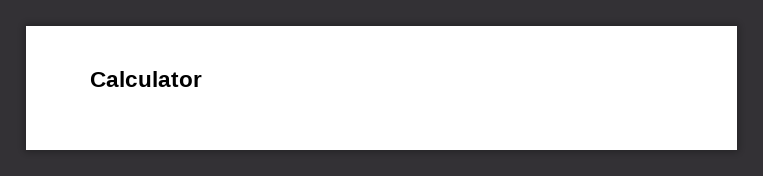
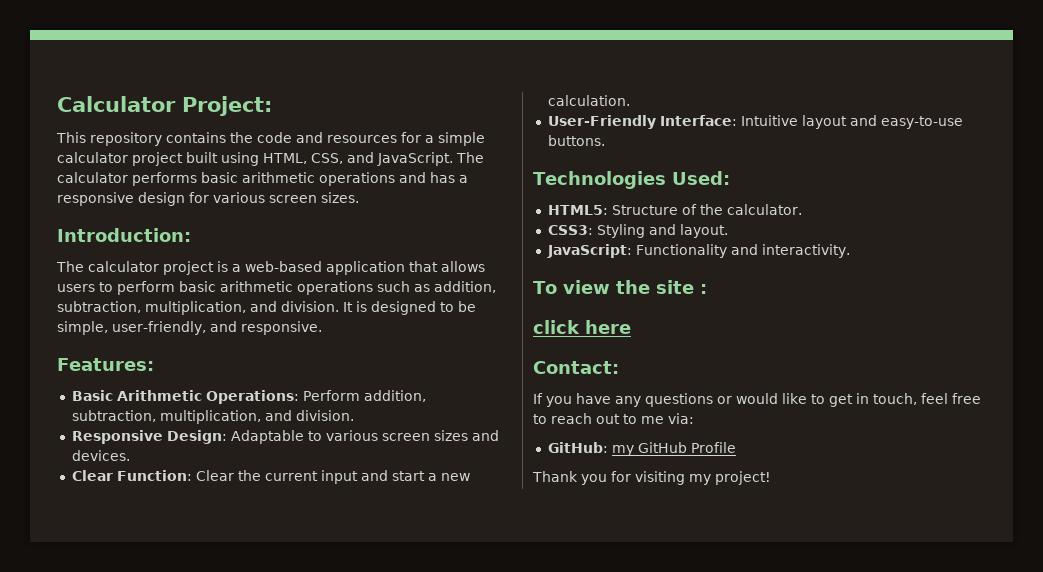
- Calculator
+ Calculator Project:
+ This repository contains the code and resources for a simple calculator project built using HTML, CSS, and JavaScript. The calculator performs basic arithmetic operations and has a responsive design for various screen sizes.
+ Introduction:
+ The calculator project is a web-based application that allows users to perform basic arithmetic operations such as addition, subtraction, multiplication, and division. It is designed to be simple, user-friendly, and responsive.
+ Features:
+ Basic Arithmetic Operations: Perform addition, subtraction, multiplication, and division.
+ Responsive Design: Adaptable to various screen sizes and devices.
+ Clear Function: Clear the current input and start a new calculation.
+ User-Friendly Interface: Intuitive layout and easy-to-use buttons.
+ Technologies Used:
+ HTML5: Structure of the calculator.
+ CSS3: Styling and layout.
+ JavaScript: Functionality and interactivity.
+ To view the site :
+ click here
+ Contact:
+ If you have any questions or would like to get in touch, feel free to reach out to me via:
+ GitHub: my GitHub Profile
+ Thank you for visiting my project!

